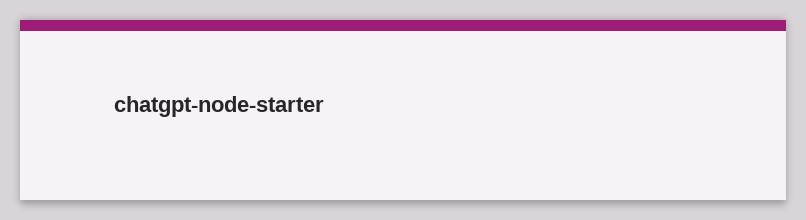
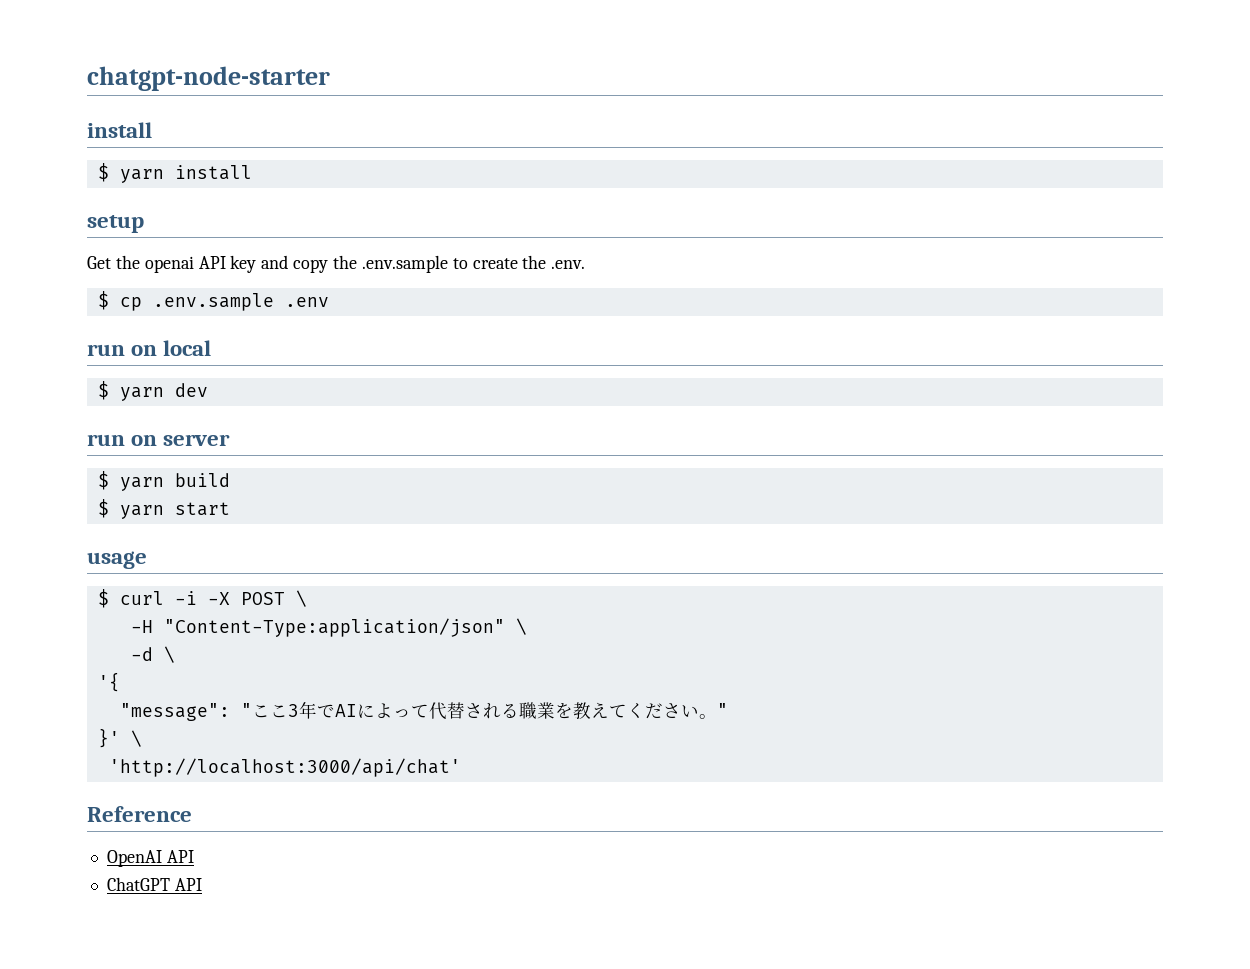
  chatgpt-node-starter
+ install
+ $ yarn install
+ setup
+ Get the openai API key and copy the .env.sample to create the .env.
+ $ cp .env.sample .env
+ run on local
+ $ yarn dev
+ run on server
+ $ yarn build
+ $ yarn start
+ usage
+ $ curl -i -X POST \
+ -H "Content-Type:application/json" \
+ -d \
+ '{
+ "message": "ここ3年でAIによって代替される職業を教えてください。"
+ }' \
+ 'http://localhost:3000/api/chat'
+ Reference
+ OpenAI API
+ ChatGPT API

